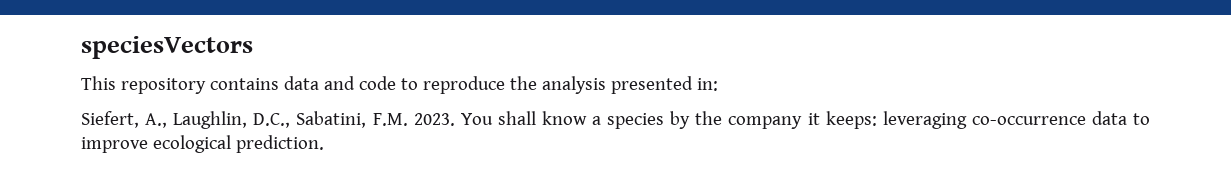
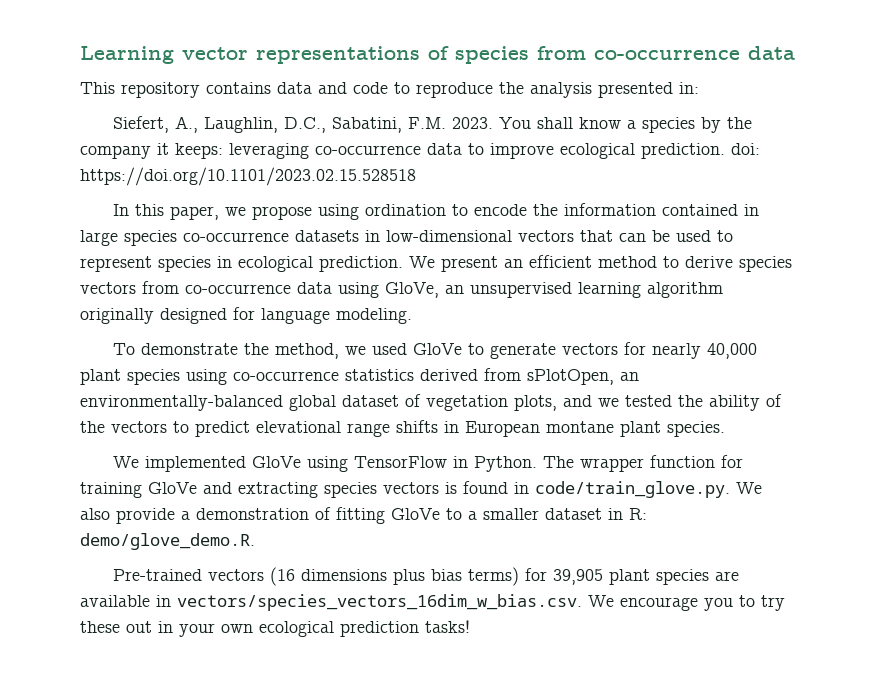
- speciesVectors
+ Learning vector representations of species from co-occurrence data
- You shall know a species by the company it keeps: leveraging co-occurrence data to improve ecological prediction.
+ You shall know a species by the company it keeps: leveraging co-occurrence data to improve ecological prediction. doi: https://doi.org/10.1101/2023.02.15.528518
+ In this paper, we propose using ordination to encode the information contained in large species co-occurrence datasets in low-dimensional vectors that can be used to represent species in ecological prediction. We present an efficient method to derive species vectors from co-occurrence data using GloVe, an unsupervised learning algorithm originally designed for language modeling.
+ To demonstrate the method, we used GloVe to generate vectors for nearly 40,000 plant species using co-occurrence statistics derived from sPlotOpen, an environmentally-balanced global dataset of vegetation plots, and we tested the ability of the vectors to predict elevational range shifts in European montane plant species.
+ We implemented GloVe using TensorFlow in Python. The wrapper function for training GloVe and extracting species vectors is found in code/train_glove.py. We also provide a demonstration of fitting GloVe to a smaller dataset in R: demo/glove_demo.R.
+ Pre-trained vectors (16 dimensions plus bias terms) for 39,905 plant species are available in vectors/species_vectors_16dim_w_bias.csv. We encourage you to try these out in your own ecological prediction tasks!

